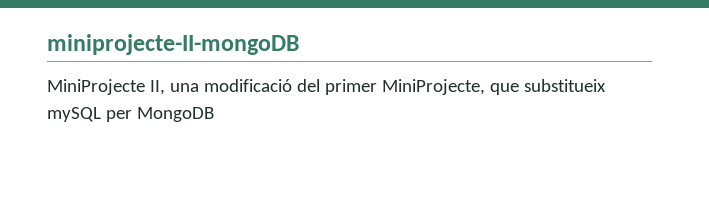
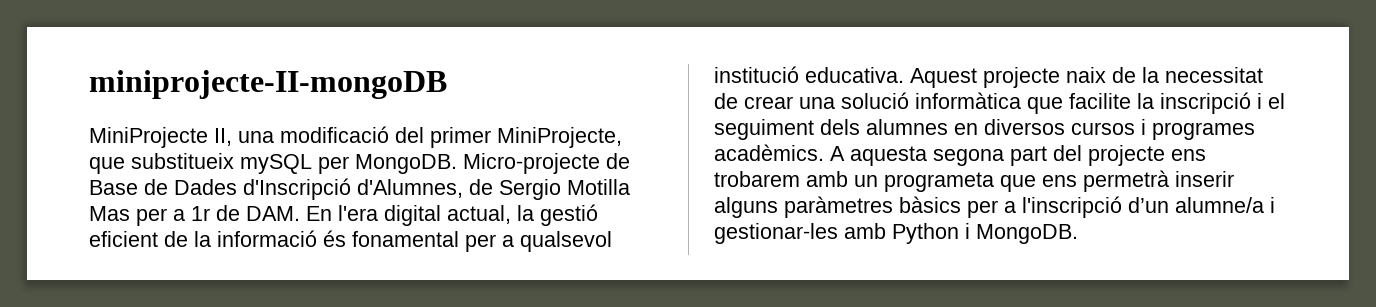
- MiniProjecte II, una modificació del primer MiniProjecte, que substitueix mySQL per MongoDB
+ MiniProjecte II, una modificació del primer MiniProjecte, que substitueix mySQL per MongoDB. Micro-projecte de Base de Dades d'Inscripció d'Alumnes, de Sergio Motilla Mas per a 1r de DAM. En l'era digital actual, la gestió eficient de la informació és fonamental per a qualsevol institució educativa. Aquest projecte naix de la necessitat de crear una solució informàtica que facilite la inscripció i el seguiment dels alumnes en diversos cursos i programes acadèmics. A aquesta segona part del projecte ens trobarem amb un programeta que ens permetrà inserir alguns paràmetres bàsics per a l'inscripció d’un alumne/a i gestionar-les amb Python i MongoDB.

